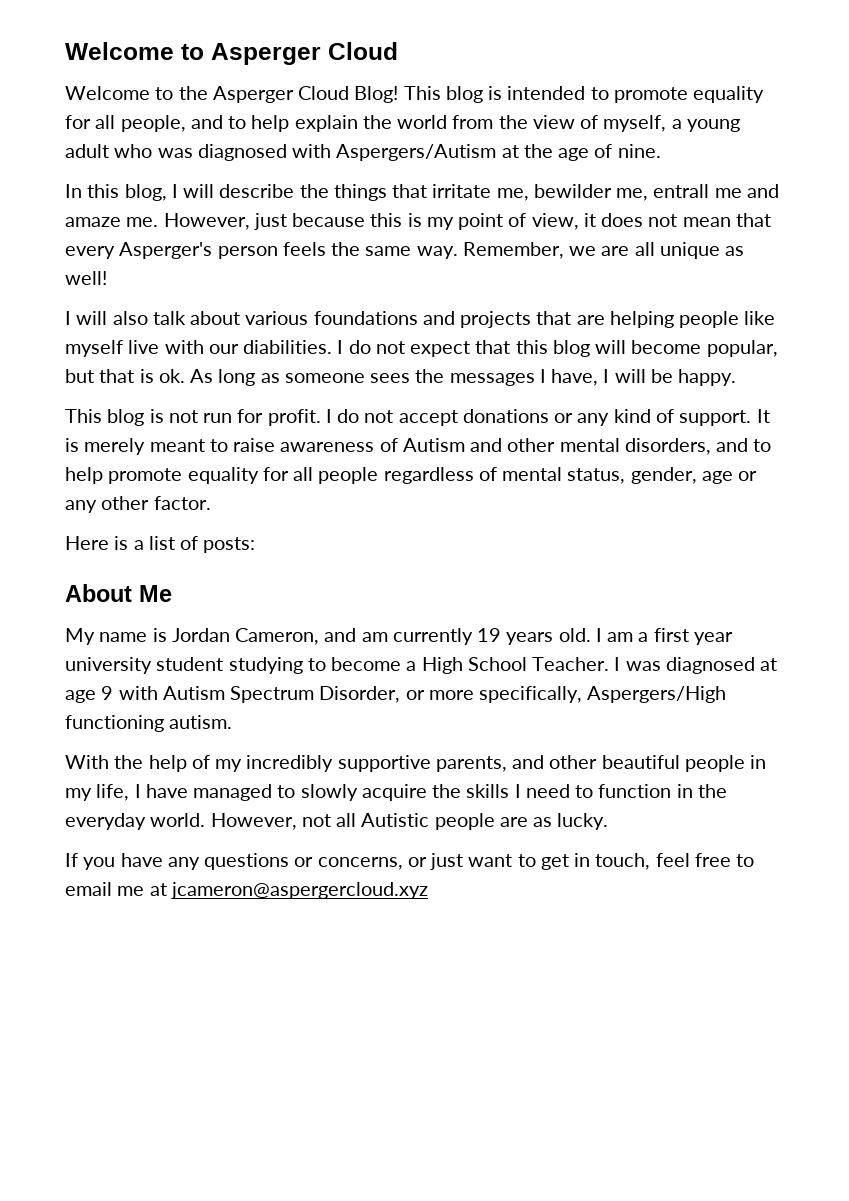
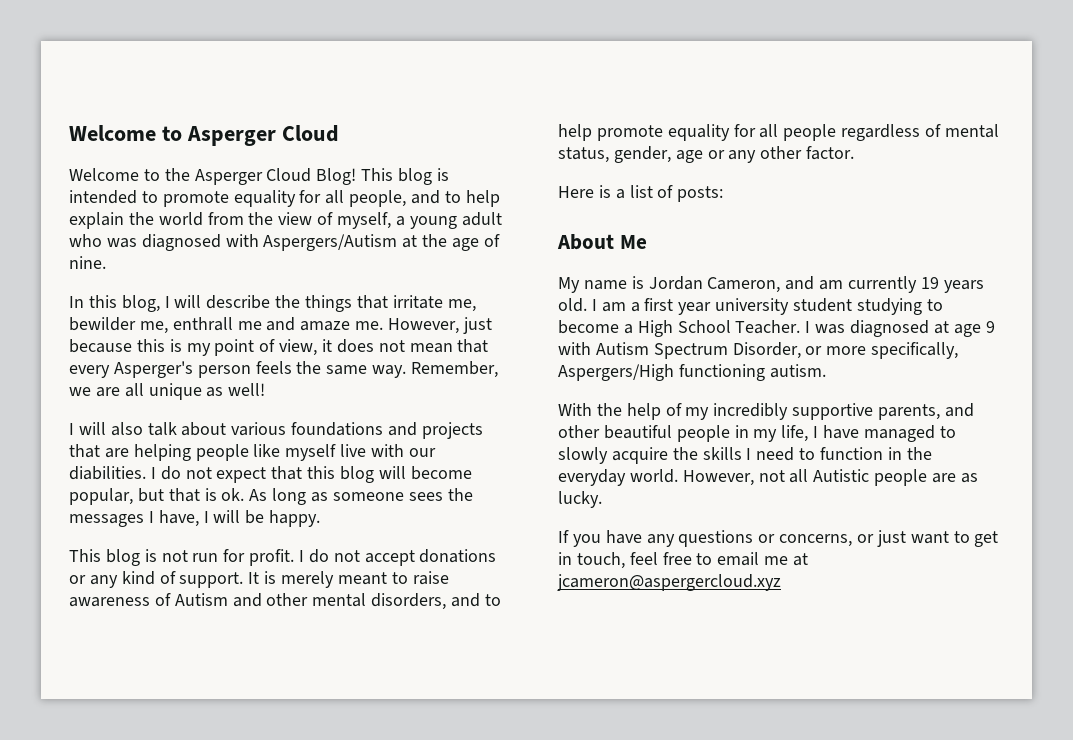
- In this blog, I will describe the things that irritate me, bewilder me, entrall me and amaze me.
+ In this blog, I will describe the things that irritate me, bewilder me, enthrall me and amaze me.

